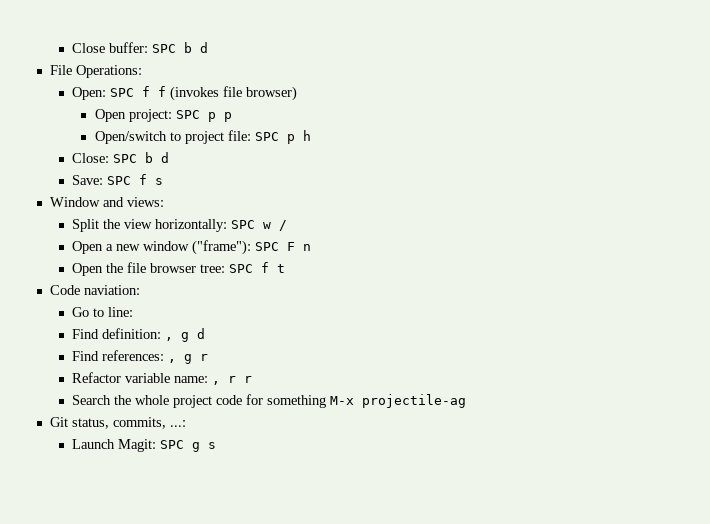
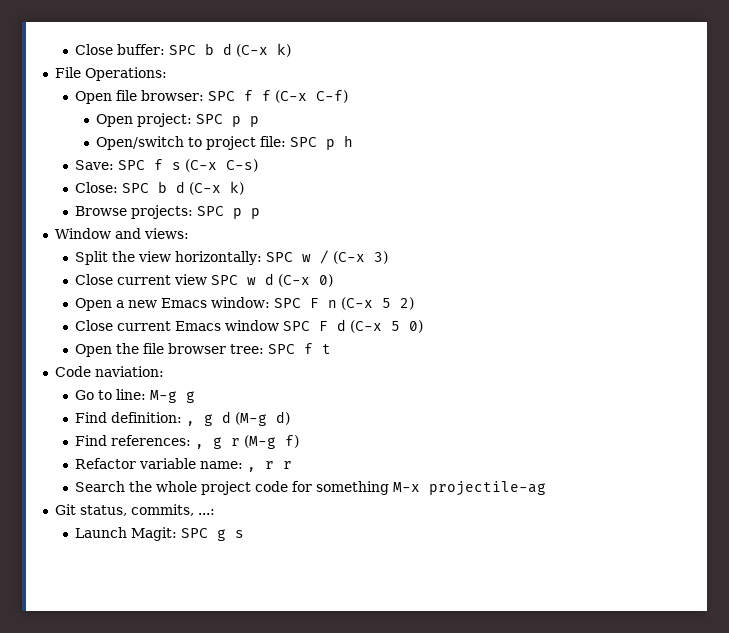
- Close buffer: SPC b d
+ Close buffer: SPC b d (C-x k)
- Open: SPC f f (invokes file browser)
+ Open file browser: SPC f f (C-x C-f)
- Close: SPC b d
- Save: SPC f s
+ Save: SPC f s (C-x C-s)
+ Close: SPC b d (C-x k)
+ Browse projects: SPC p p
- Split the view horizontally: SPC w /
+ Split the view horizontally: SPC w / (C-x 3)
+ Close current view SPC w d (C-x 0)
- Open a new window ("frame"): SPC F n
+ Open a new Emacs window: SPC F n (C-x 5 2)
+ Close current Emacs window SPC F d (C-x 5 0)
- Go to line:
+ Go to line: M-g g
- Find definition: , g d
+ Find definition: , g d (M-g d)
- Find references: , g r
+ Find references: , g r (M-g f)

